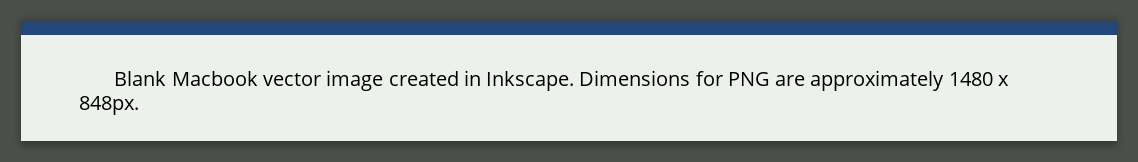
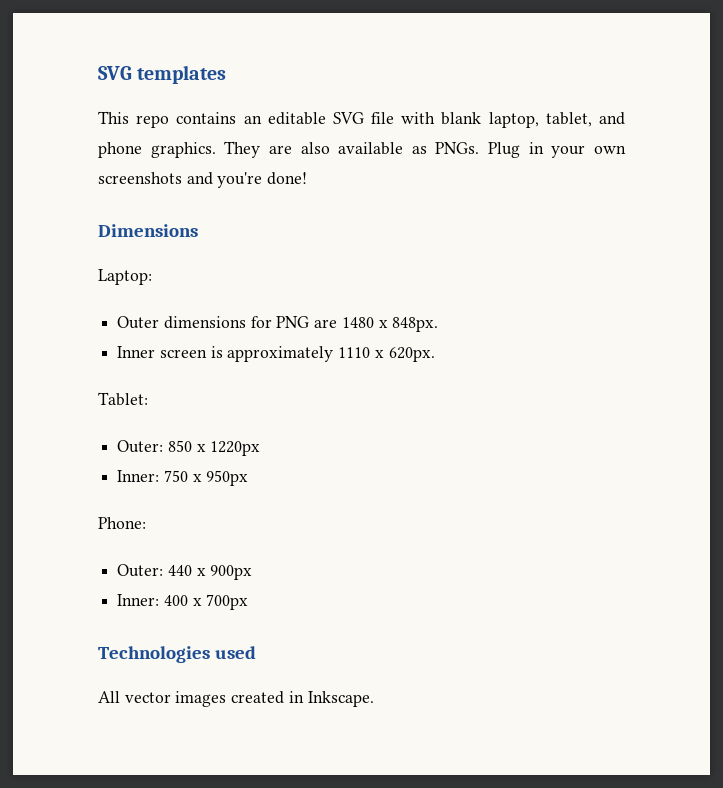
- Blank Macbook vector image created in Inkscape. Dimensions for PNG are approximately 1480 x 848px.
+ SVG templates
+ This repo contains an editable SVG file with blank laptop, tablet, and phone graphics. They are also available as PNGs. Plug in your own screenshots and you're done!
+ Dimensions
+ Laptop:
+ Outer dimensions for PNG are 1480 x 848px.
+ Inner screen is approximately 1110 x 620px.
+ Tablet:
+ Outer: 850 x 1220px
+ Inner: 750 x 950px
+ Phone:
+ Outer: 440 x 900px
+ Inner: 400 x 700px
+ Technologies used
+ All vector images created in Inkscape.

